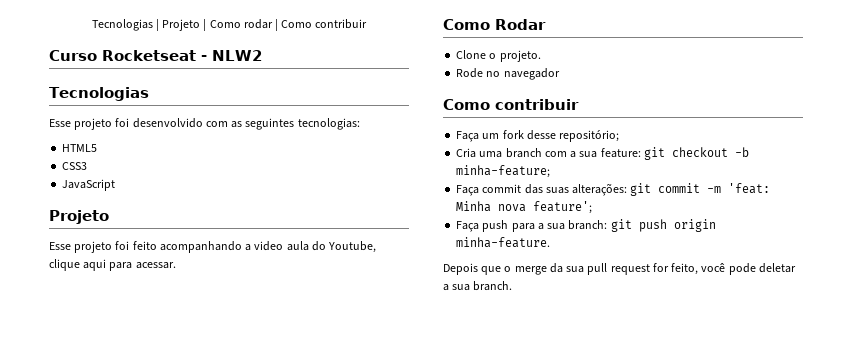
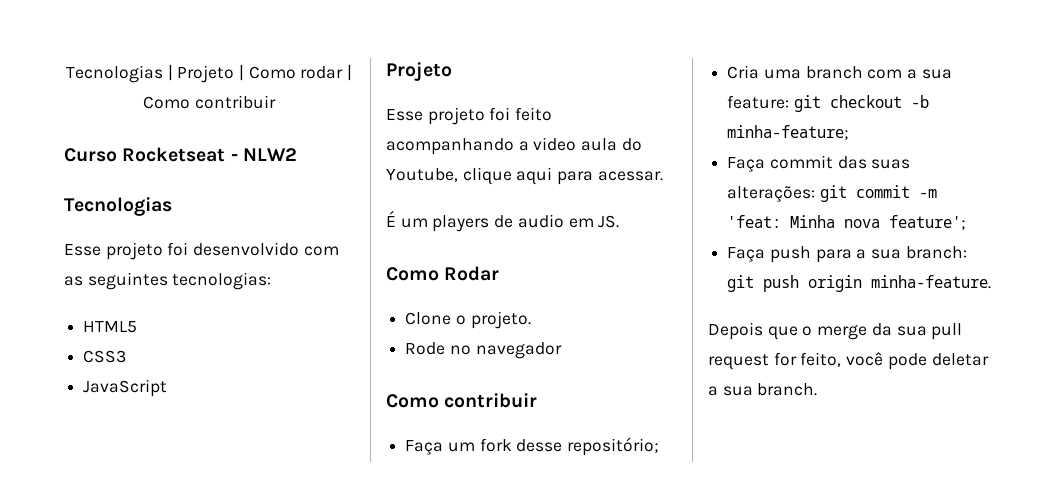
+ É um players de audio em JS.

